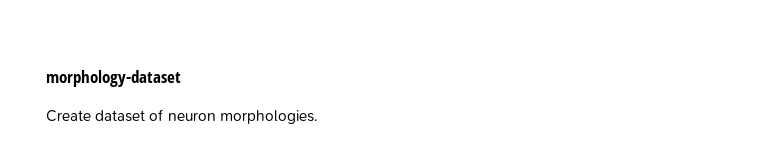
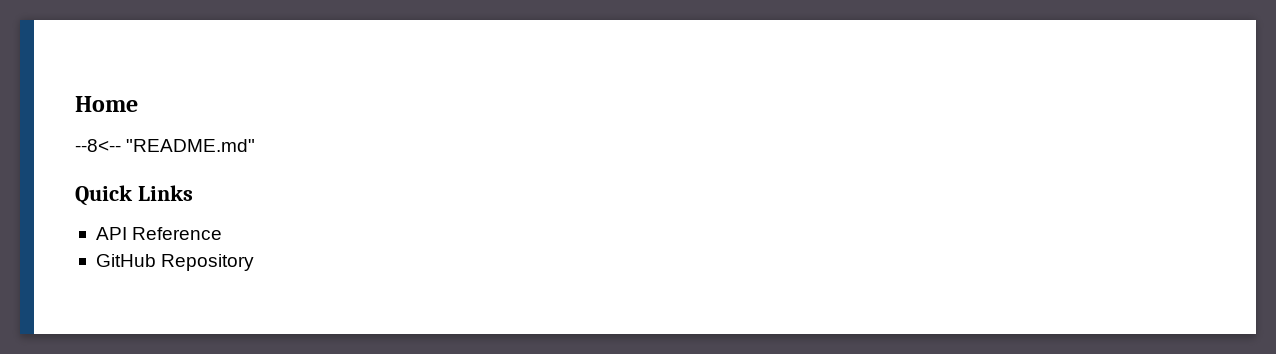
- morphology-dataset
- Create dataset of neuron morphologies.
+ Home
+ --8<-- "README.md"
+ Quick Links
+ API Reference
+ GitHub Repository

